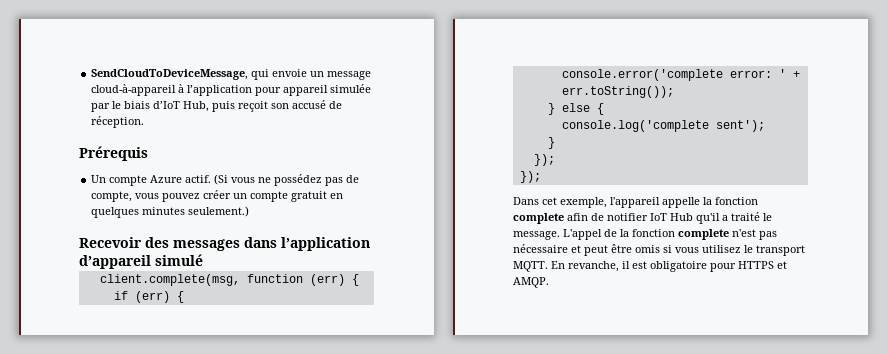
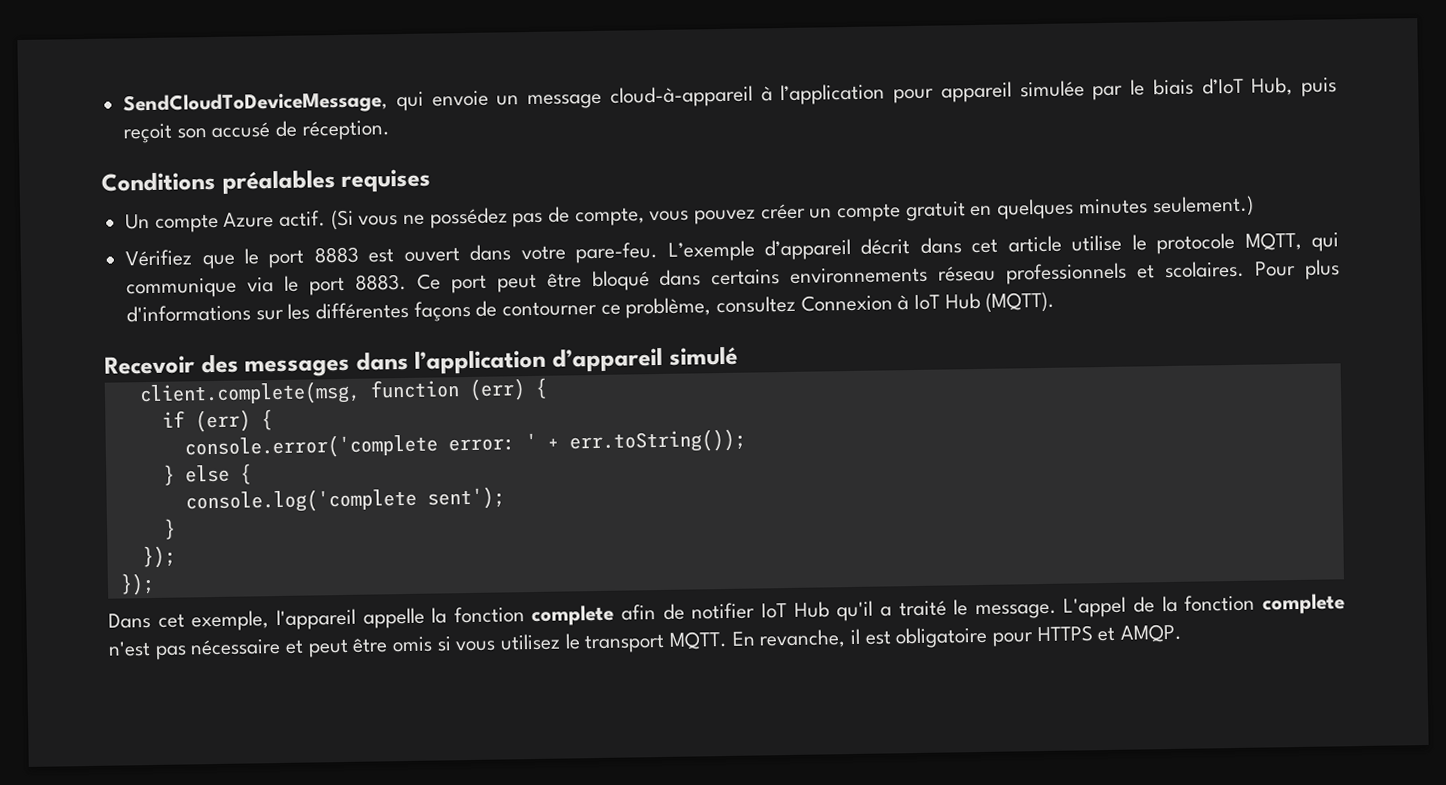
- Prérequis
+ Conditions préalables requises
+ Vérifiez que le port 8883 est ouvert dans votre pare-feu. L’exemple d’appareil décrit dans cet article utilise le protocole MQTT, qui communique via le port 8883. Ce port peut être bloqué dans certains environnements réseau professionnels et scolaires. Pour plus d'informations sur les différentes façons de contourner ce problème, consultez Connexion à IoT Hub (MQTT).

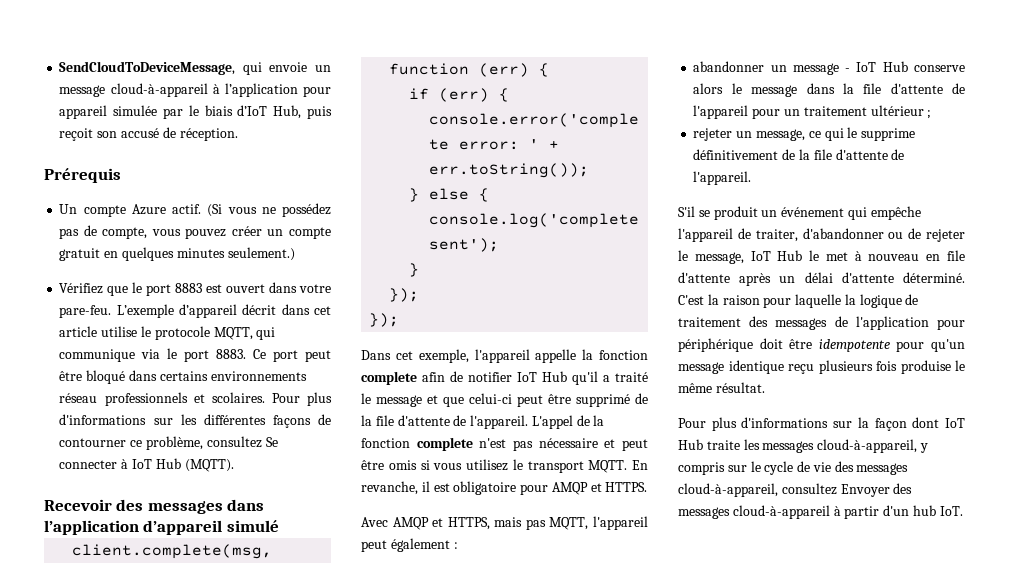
- Conditions préalables requises
+ Prérequis
- Pour plus d'informations sur les différentes façons de contourner ce problème, consultez Connexion à IoT Hub (MQTT).
+ Pour plus d'informations sur les différentes façons de contourner ce problème, consultez Se connecter à IoT Hub (MQTT).
- Dans cet exemple, l'appareil appelle la fonction complete afin de notifier IoT Hub qu'il a traité le message.
+ Dans cet exemple, l'appareil appelle la fonction complete afin de notifier IoT Hub qu'il a traité le message et que celui-ci peut être supprimé de la file d'attente de l'appareil.
- En revanche, il est obligatoire pour HTTPS et AMQP.
+ En revanche, il est obligatoire pour AMQP et HTTPS.
+ Avec AMQP et HTTPS, mais pas MQTT, l'appareil peut également :
+ abandonner un message - IoT Hub conserve alors le message dans la file d'attente de l'appareil pour un traitement ultérieur ;
+ rejeter un message, ce qui le supprime définitivement de la file d'attente de l'appareil.
+ S'il se produit un événement qui empêche l'appareil de traiter, d'abandonner ou de rejeter le message, IoT Hub le met à nouveau en file d'attente après un délai d'attente déterminé. C'est la raison pour laquelle la logique de traitement des messages de l'application pour périphérique doit être idempotente pour qu'un message identique reçu plusieurs fois produise le même résultat.
+ Pour plus d'informations sur la façon dont IoT Hub traite les messages cloud-à-appareil, y compris sur le cycle de vie des messages cloud-à-appareil, consultez Envoyer des messages cloud-à-appareil à partir d'un hub IoT.

